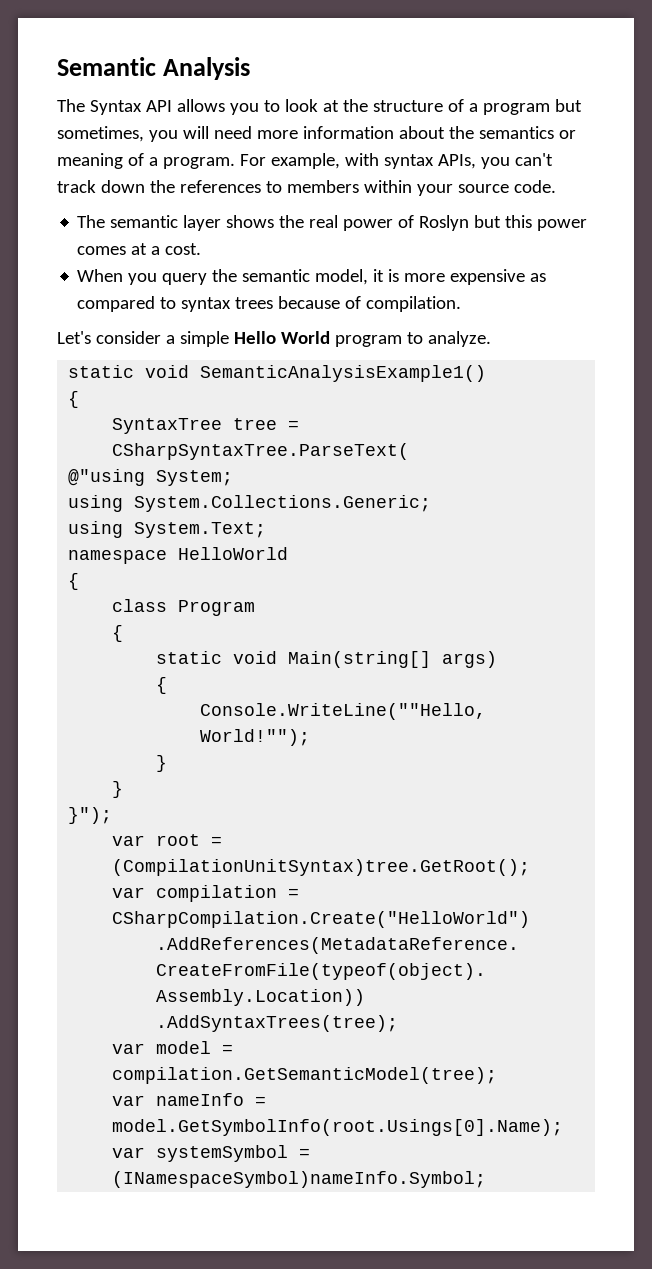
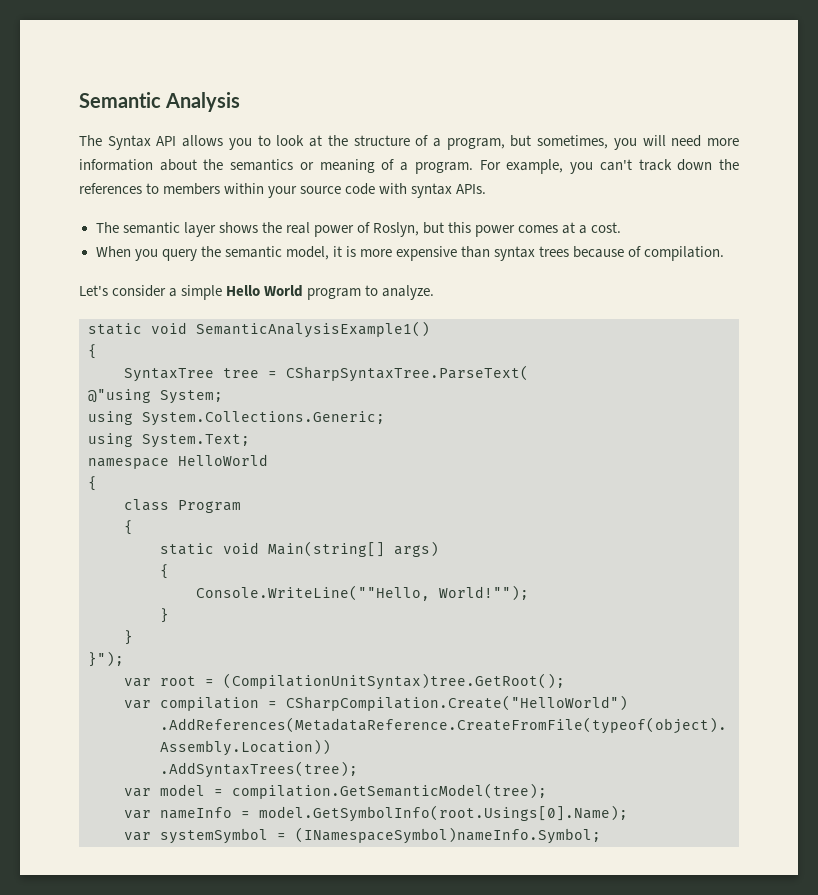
- The Syntax API allows you to look at the structure of a program but sometimes, you will need more information about the semantics or meaning of a program.
+ The Syntax API allows you to look at the structure of a program, but sometimes, you will need more information about the semantics or meaning of a program.
- For example, with syntax APIs, you can't track down the references to members within your source code.
+ For example, you can't track down the references to members within your source code with syntax APIs.
- The semantic layer shows the real power of Roslyn but this power comes at a cost.
+ The semantic layer shows the real power of Roslyn, but this power comes at a cost.
- When you query the semantic model, it is more expensive as compared to syntax trees because of compilation.
+ When you query the semantic model, it is more expensive than syntax trees because of compilation.

